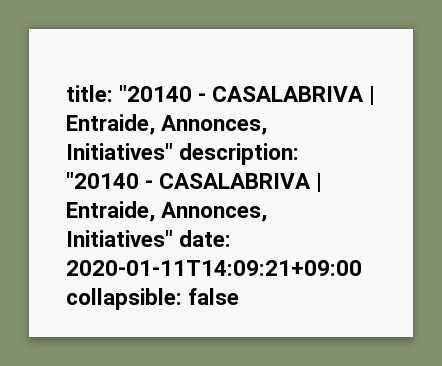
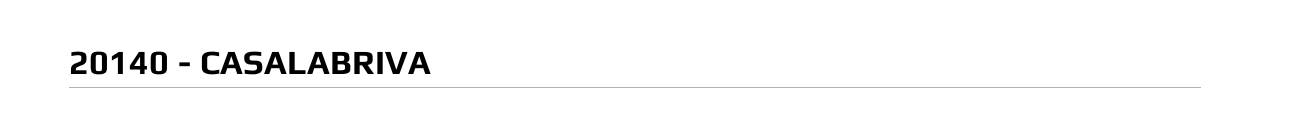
- title: "20140 - CASALABRIVA | Entraide, Annonces, Initiatives" description: "20140 - CASALABRIVA | Entraide, Annonces, Initiatives" date: 2020-01-11T14:09:21+09:00 collapsible: false
+ 20140 - CASALABRIVA

